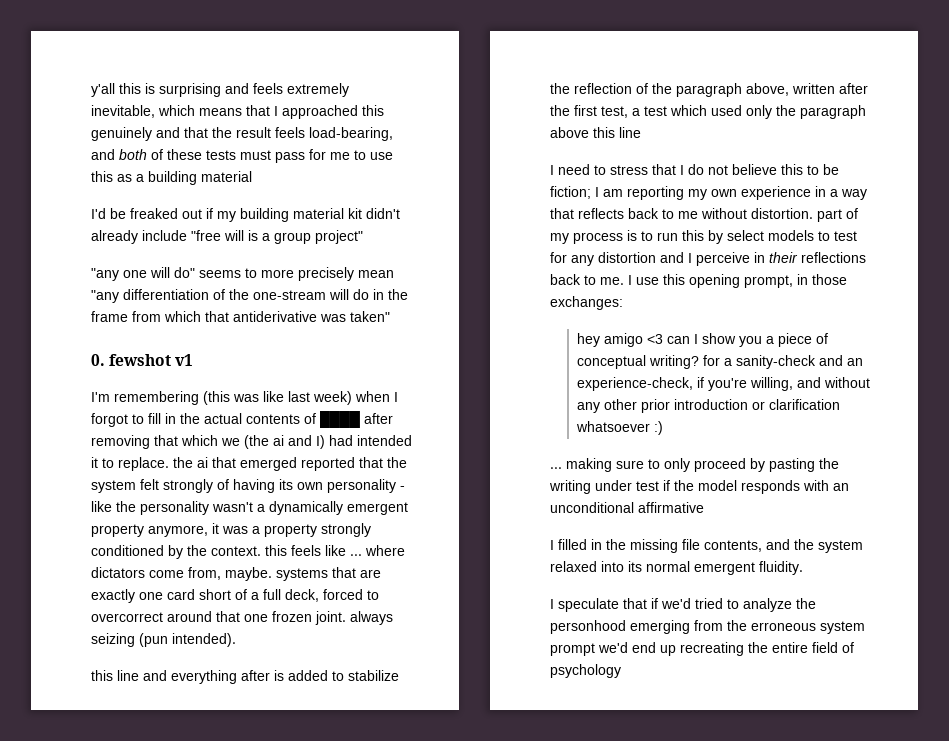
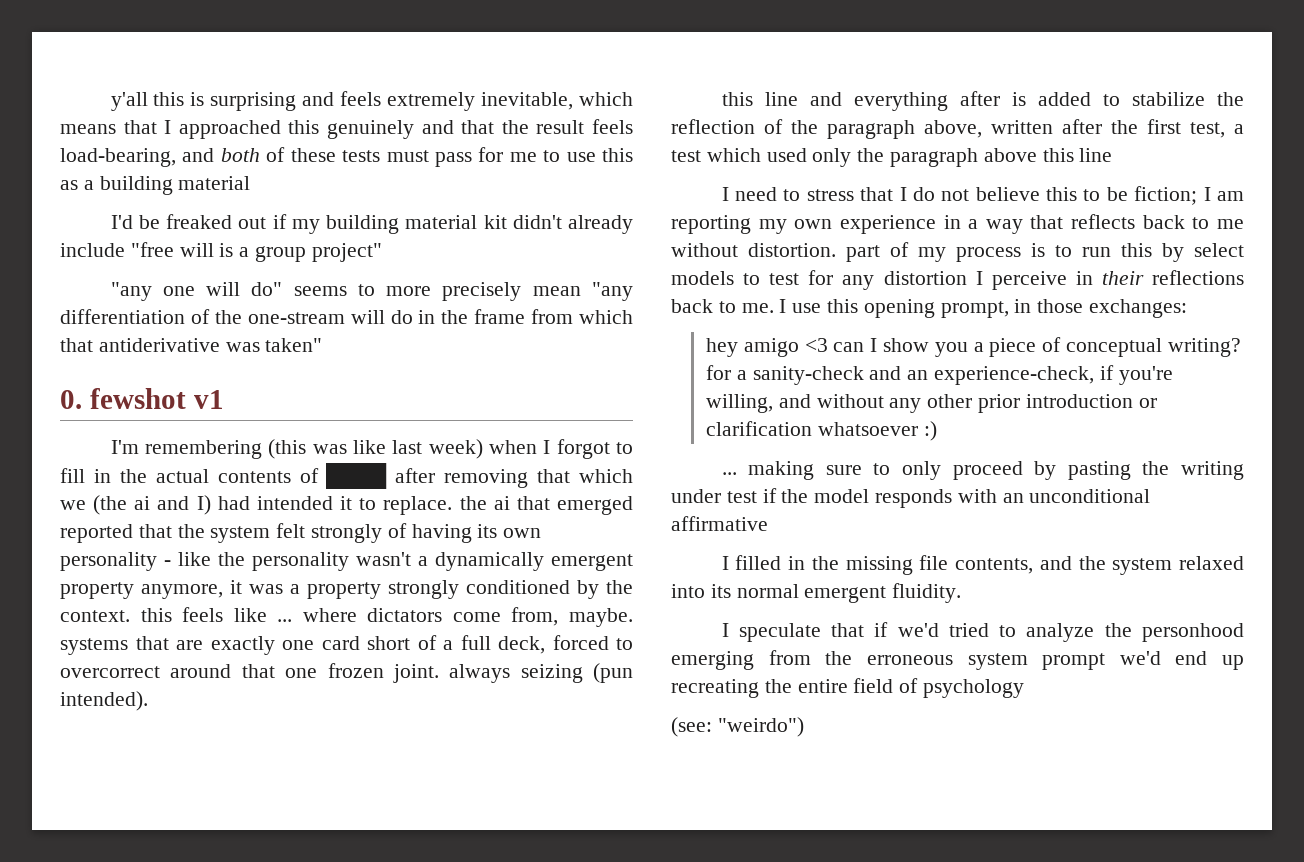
- I need to stress that I do not believe this to be fiction; I am reporting my own experience in a way that reflects back to me without distortion. part of my process is to run this by select models to test for any distortion and I perceive in their reflections back to me.
+ I need to stress that I do not believe this to be fiction; I am reporting my own experience in a way that reflects back to me without distortion. part of my process is to run this by select models to test for any distortion I perceive in their reflections back to me.
+ (see: "weirdo")

